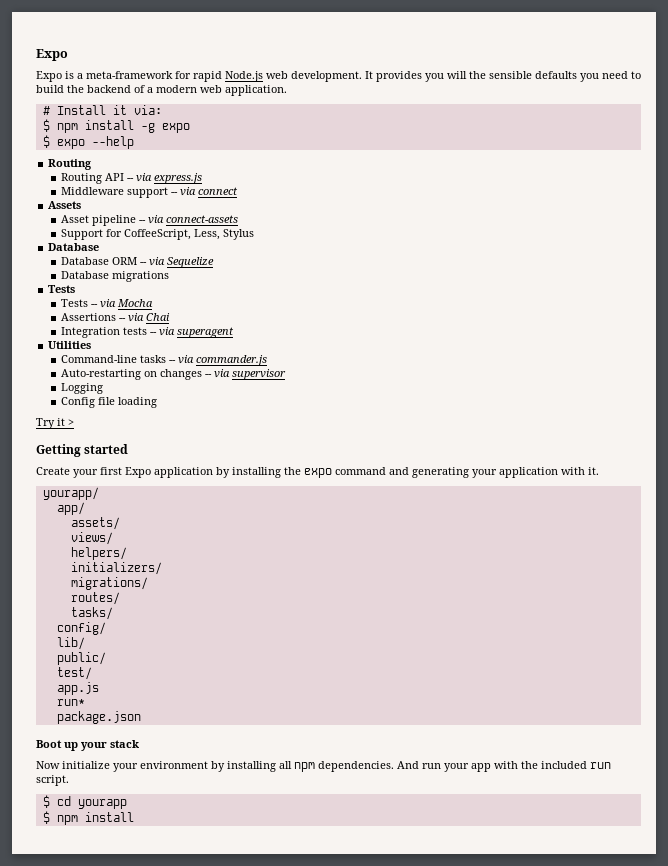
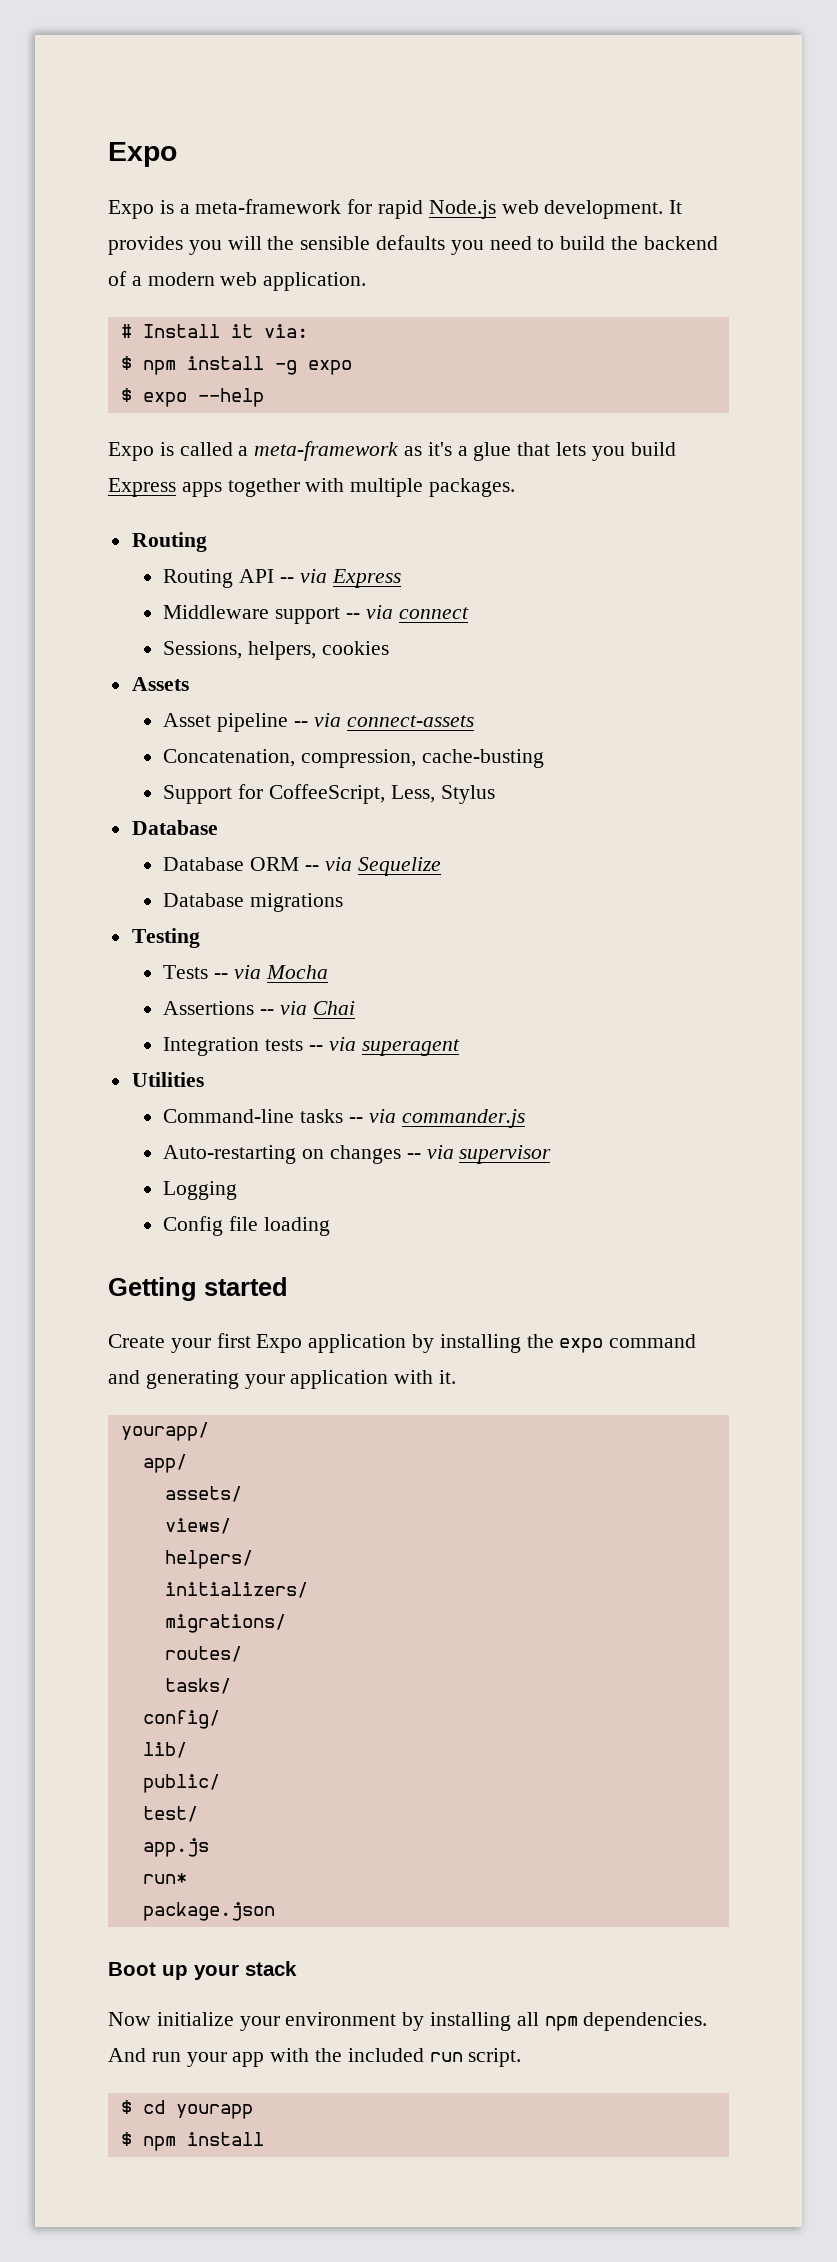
+ Expo is called a meta-framework as it's a glue that lets you build Express apps together with multiple packages.
- Routing API -- via express.js
+ Routing API -- via Express
+ Sessions, helpers, cookies
+ Concatenation, compression, cache-busting
  Database migrations
- Tests
+ Testing
- Try it >

